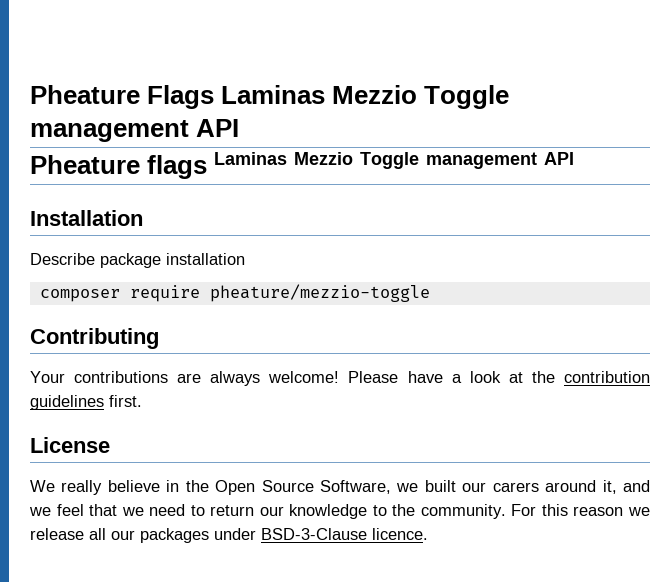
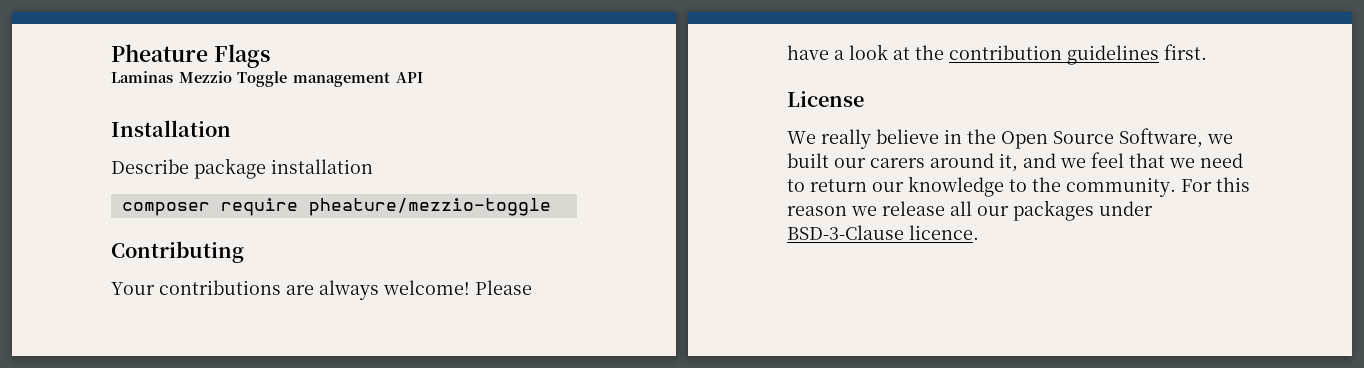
- Pheature Flags Laminas Mezzio Toggle management API
- Pheature flags Laminas Mezzio Toggle management API
+ Pheature Flags
+ Laminas Mezzio Toggle management API

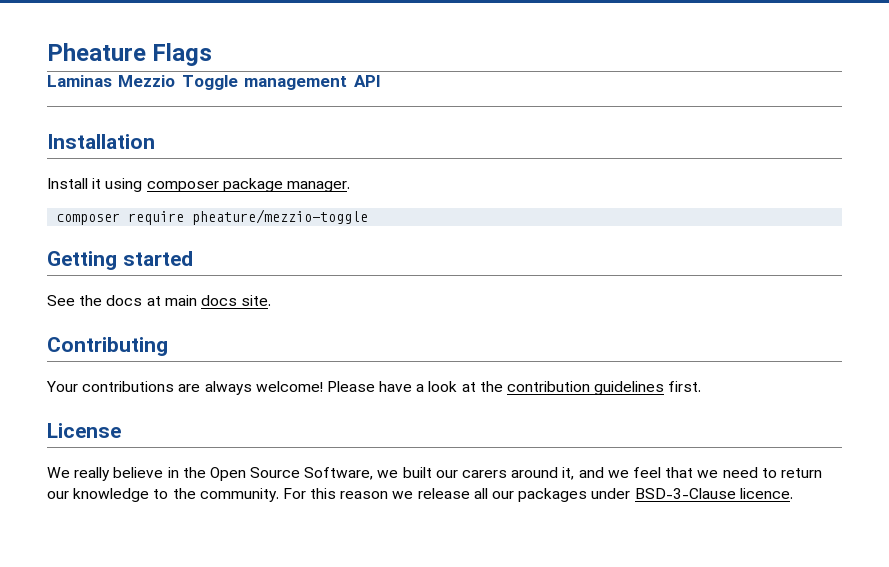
- Describe package installation
+ Install it using composer package manager.
  composer require pheature/mezzio-toggle
+ Getting started
+ See the docs at main docs site.

